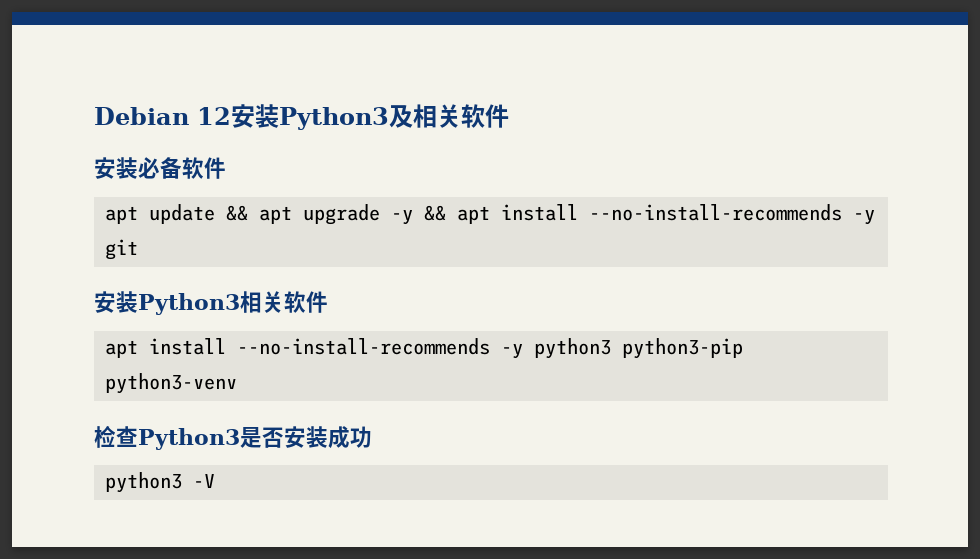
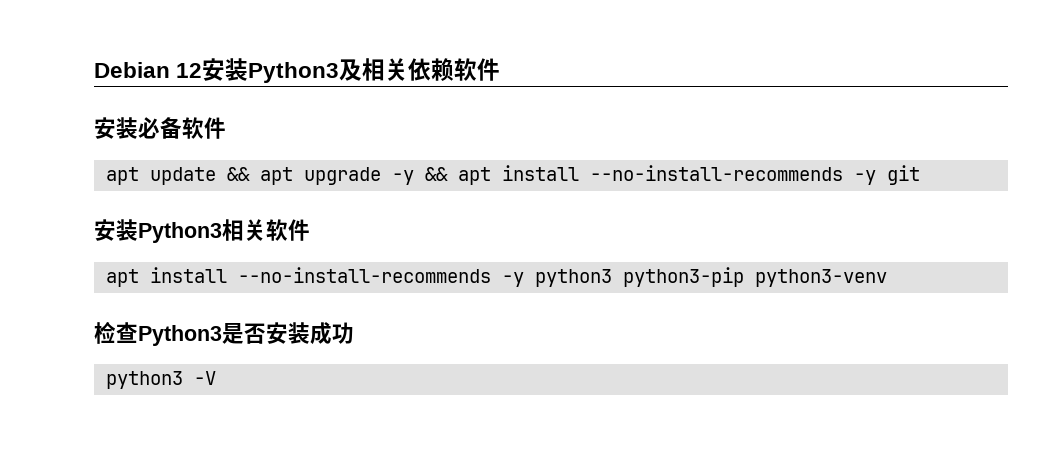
- Debian 12安装Python3及相关软件
+ Debian 12安装Python3及相关依赖软件

